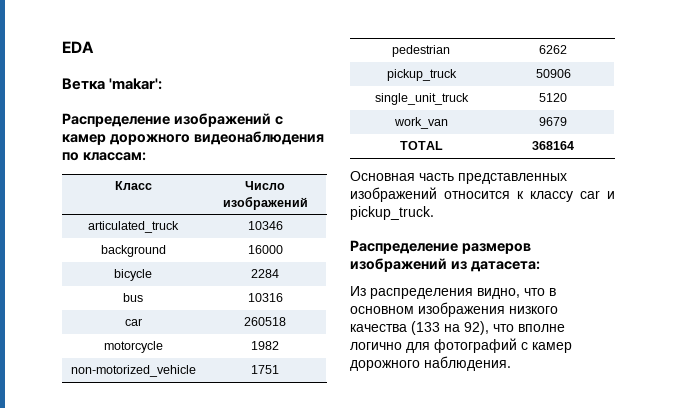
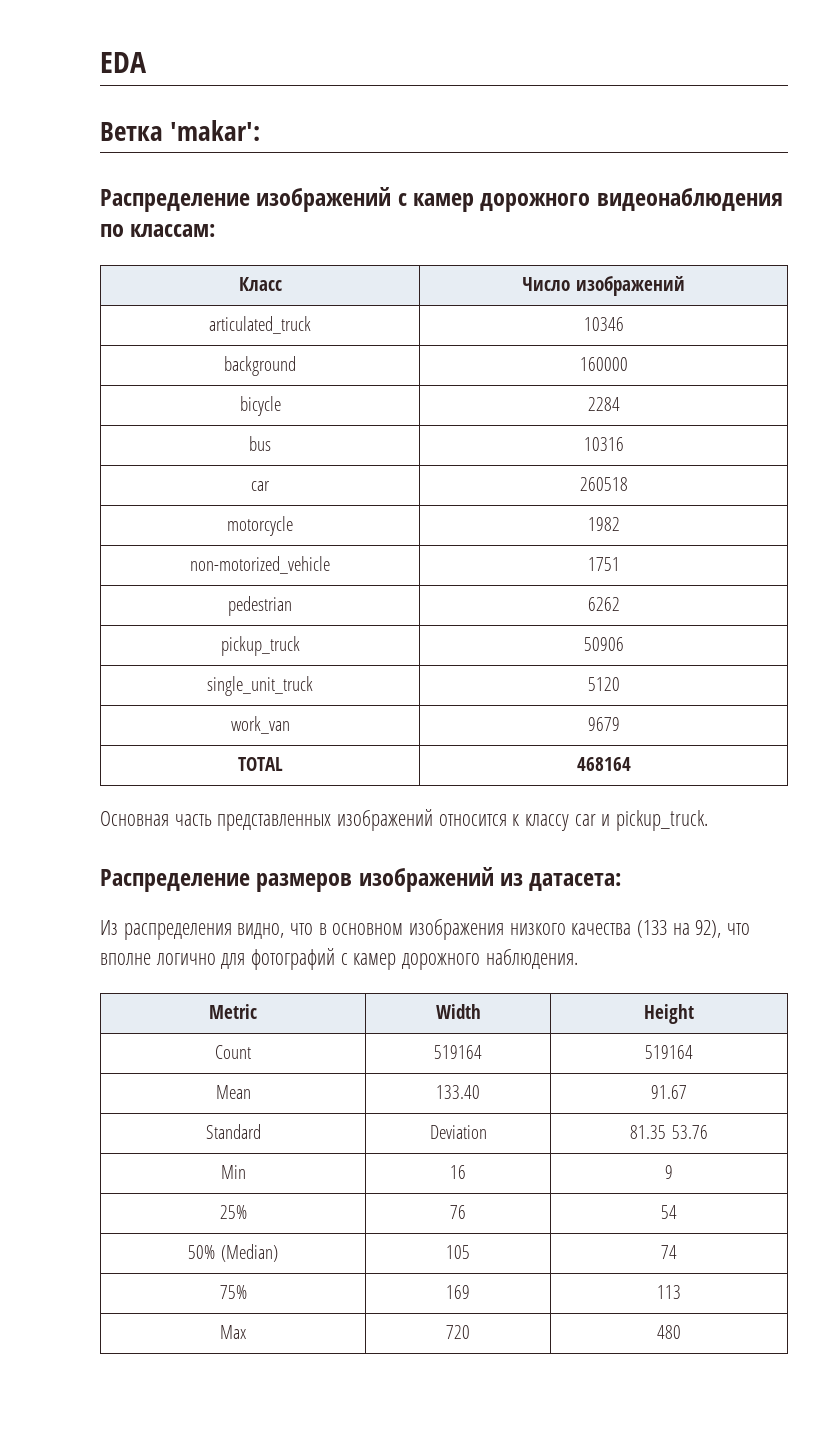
- background | 16000
+ background | 160000
- TOTAL | 368164
+ TOTAL | 468164
+ Metric | Width | Height
+ Count | 519164 | 519164
+ Mean | 133.40 | 91.67
+ Standard | Deviation | 81.35 53.76
+ Min | 16 | 9
+ 25% | 76 | 54
+ 50% (Median) | 105 | 74
+ 75% | 169 | 113
+ Max | 720 | 480

